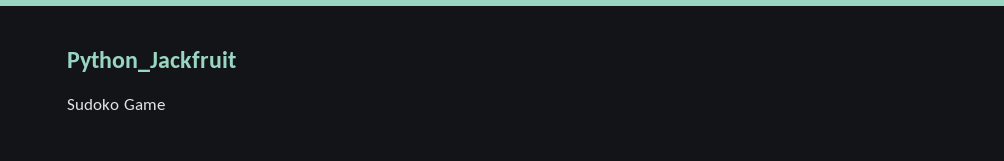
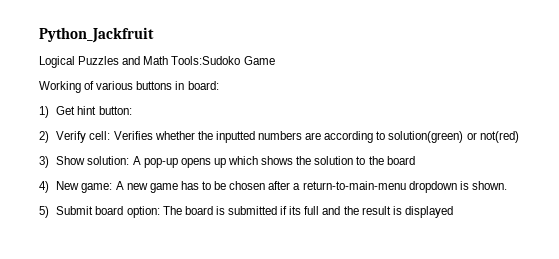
- Sudoko Game
+ Logical Puzzles and Math Tools:Sudoko Game
+ Working of various buttons in board:
+ 1) Get hint button:
+ 2) Verify cell: Verifies whether the inputted numbers are according to solution(green) or not(red)
+ 3) Show solution: A pop-up opens up which shows the solution to the board
+ 4) New game: A new game has to be chosen after a return-to-main-menu dropdown is shown.
+ 5) Submit board option: The board is submitted if its full and the result is displayed

